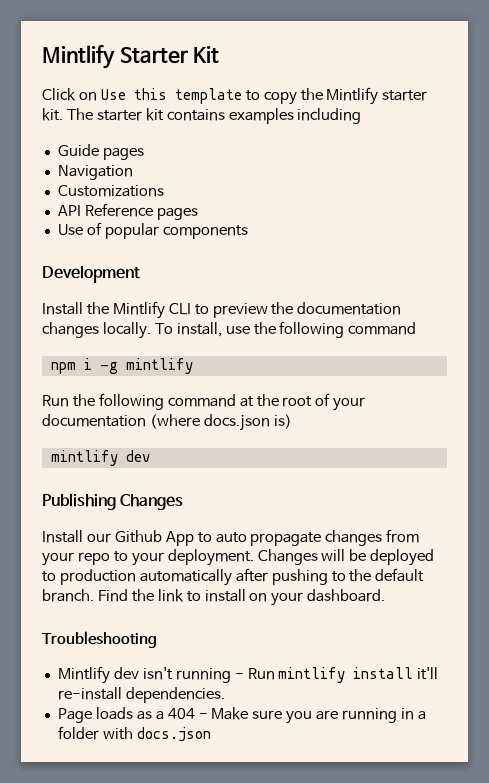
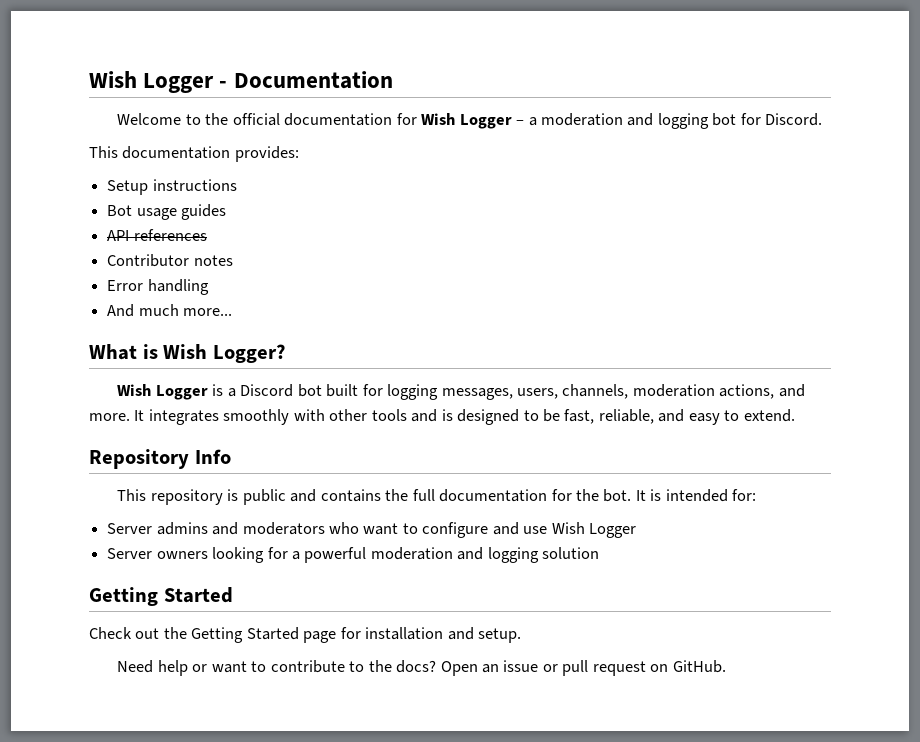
- Mintlify Starter Kit
- Click on Use this template to copy the Mintlify starter kit. The starter kit contains examples including
- Guide pages
- Navigation
- Customizations
- API Reference pages
- Use of popular components
- Development
- Install the Mintlify CLI to preview the documentation changes locally. To install, use the following command
- npm i -g mintlify
- Run the following command at the root of your documentation (where docs.json is)
- mintlify dev
- Publishing Changes
- Install our Github App to auto propagate changes from your repo to your deployment. Changes will be deployed to production automatically after pushing to the default branch. Find the link to install on your dashboard.
- Troubleshooting
- Mintlify dev isn't running - Run mintlify install it'll re-install dependencies.
- Page loads as a 404 - Make sure you are running in a folder with docs.json
+ Wish Logger - Documentation
+ Welcome to the official documentation for Wish Logger – a moderation and logging bot for Discord.
+ This documentation provides:
+ Setup instructions
+ Bot usage guides
+ API references
+ Contributor notes
+ Error handling
+ And much more...
+ What is Wish Logger?
+ Wish Logger is a Discord bot built for logging messages, users, channels, moderation actions, and more. It integrates smoothly with other tools and is designed to be fast, reliable, and easy to extend.
+ Repository Info
+ This repository is public and contains the full documentation for the bot. It is intended for:
+ Server admins and moderators who want to configure and use Wish Logger
+ Server owners looking for a powerful moderation and logging solution
+ Getting Started
+ Check out the Getting Started page for installation and setup.
+ Need help or want to contribute to the docs? Open an issue or pull request on GitHub.

